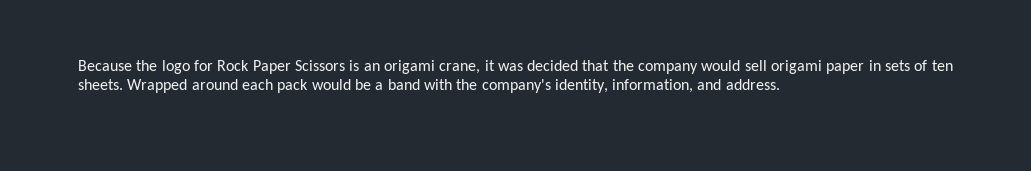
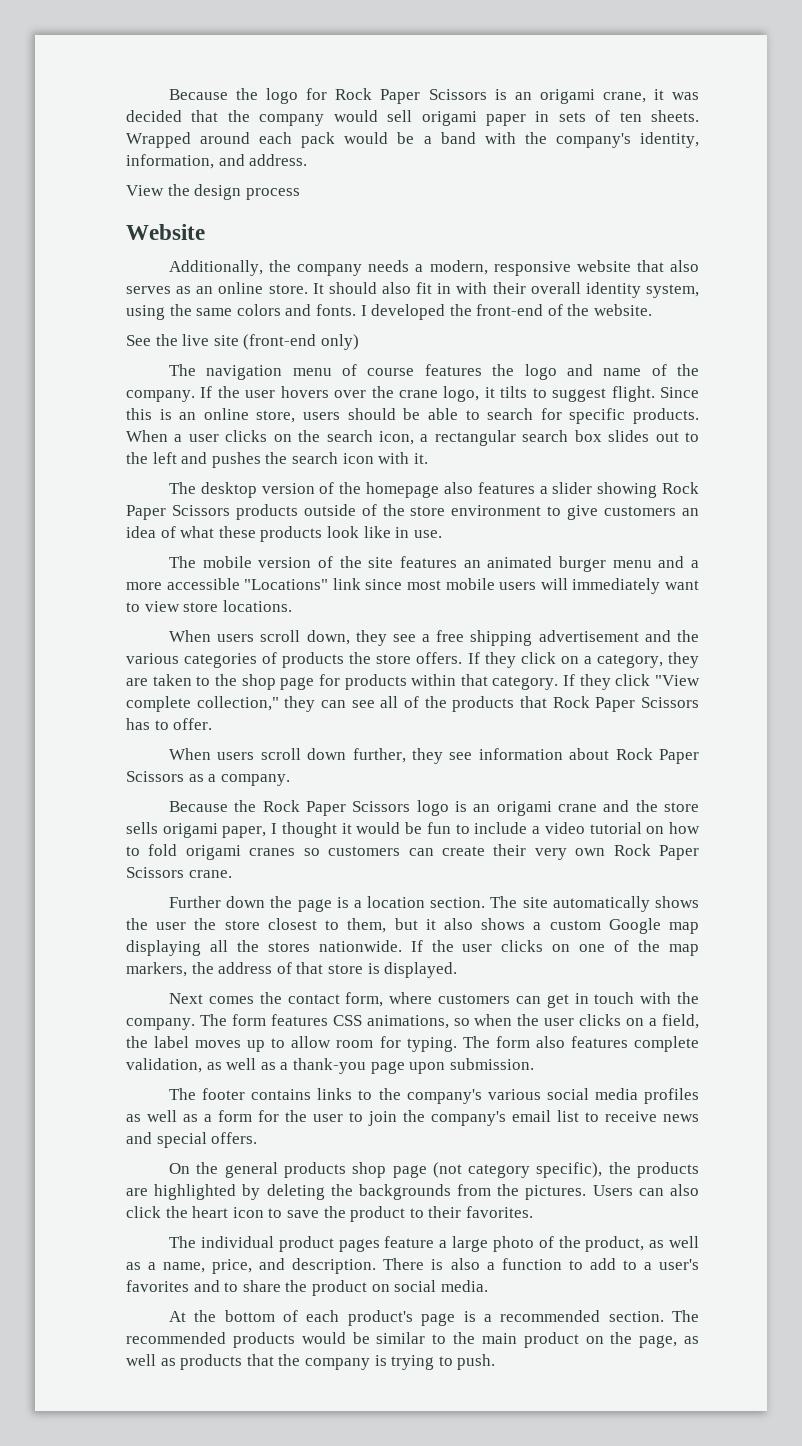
+ View the design process
+ Website
+ Additionally, the company needs a modern, responsive website that also serves as an online store. It should also fit in with their overall identity system, using the same colors and fonts. I developed the front-end of the website.
+ See the live site (front-end only)
+ The navigation menu of course features the logo and name of the company. If the user hovers over the crane logo, it tilts to suggest flight. Since this is an online store, users should be able to search for specific products. When a user clicks on the search icon, a rectangular search box slides out to the left and pushes the search icon with it.
+ The desktop version of the homepage also features a slider showing Rock Paper Scissors products outside of the store environment to give customers an idea of what these products look like in use.
+ The mobile version of the site features an animated burger menu and a more accessible "Locations" link since most mobile users will immediately want to view store locations.
+ When users scroll down, they see a free shipping advertisement and the various categories of products the store offers. If they click on a category, they are taken to the shop page for products within that category. If they click "View complete collection," they can see all of the products that Rock Paper Scissors has to offer.
+ When users scroll down further, they see information about Rock Paper Scissors as a company.
+ Because the Rock Paper Scissors logo is an origami crane and the store sells origami paper, I thought it would be fun to include a video tutorial on how to fold origami cranes so customers can create their very own Rock Paper Scissors crane.
+ Further down the page is a location section. The site automatically shows the user the store closest to them, but it also shows a custom Google map displaying all the stores nationwide. If the user clicks on one of the map markers, the address of that store is displayed.
+ Next comes the contact form, where customers can get in touch with the company. The form features CSS animations, so when the user clicks on a field, the label moves up to allow room for typing. The form also features complete validation, as well as a thank-you page upon submission.
+ The footer contains links to the company's various social media profiles as well as a form for the user to join the company's email list to receive news and special offers.
+ On the general products shop page (not category specific), the products are highlighted by deleting the backgrounds from the pictures. Users can also click the heart icon to save the product to their favorites.
+ The individual product pages feature a large photo of the product, as well as a name, price, and description. There is also a function to add to a user's favorites and to share the product on social media.
+ At the bottom of each product's page is a recommended section. The recommended products would be similar to the main product on the page, as well as products that the company is trying to push.

